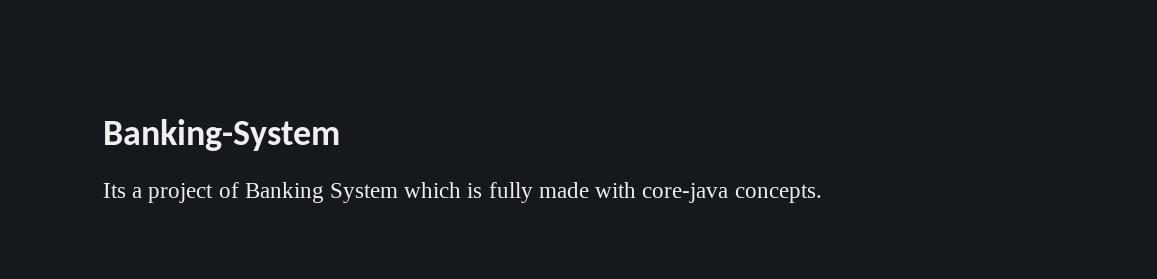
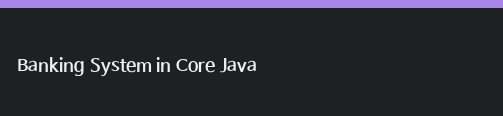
- Banking-System
- Its a project of Banking System which is fully made with core-java concepts.
+ Banking System in Core Java

